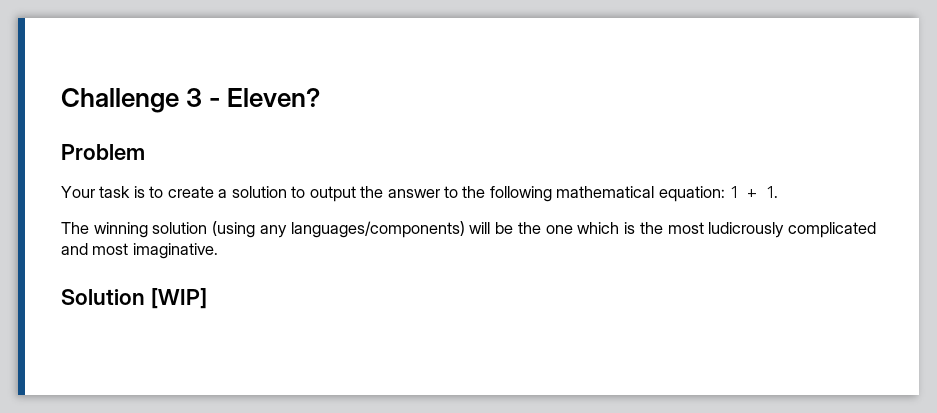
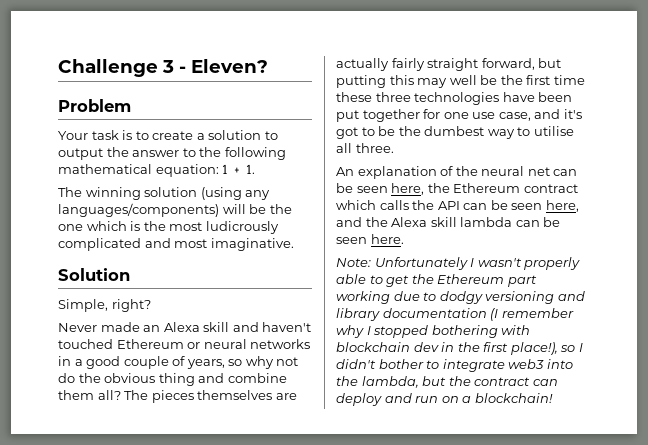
- Solution [WIP]
+ Solution
+ Simple, right?
+ Never made an Alexa skill and haven't touched Ethereum or neural networks in a good couple of years, so why not do the obvious thing and combine them all? The pieces themselves are actually fairly straight forward, but putting this may well be the first time these three technologies have been put together for one use case, and it's got to be the dumbest way to utilise all three.
+ An explanation of the neural net can be seen here, the Ethereum contract which calls the API can be seen here, and the Alexa skill lambda can be seen here.
+ Note: Unfortunately I wasn't properly able to get the Ethereum part working due to dodgy versioning and library documentation (I remember why I stopped bothering with blockchain dev in the first place!), so I didn't bother to integrate web3 into the lambda, but the contract can deploy and run on a blockchain!

